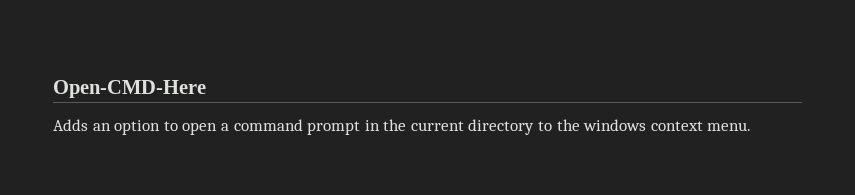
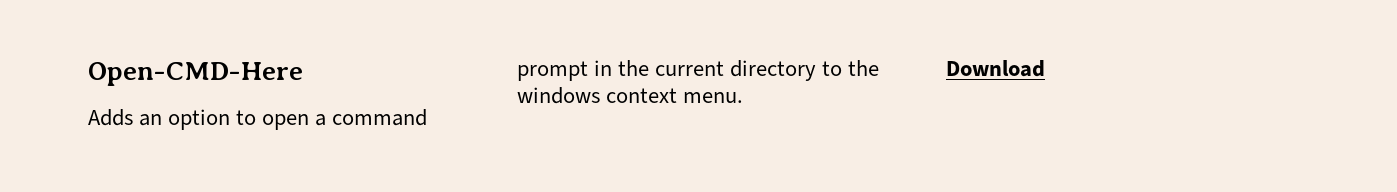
+ Download

